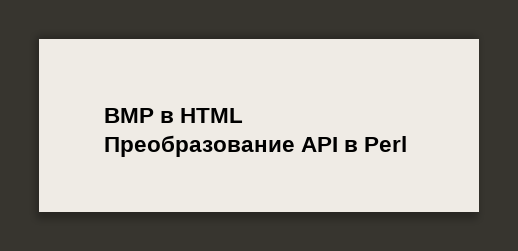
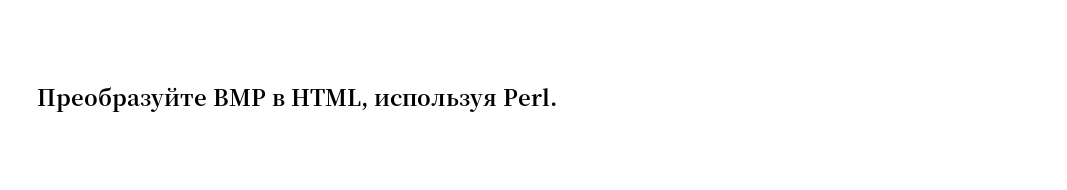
- BMP в HTML Преобразование API в Perl
+ Преобразуйте BMP в HTML, используя Perl.

